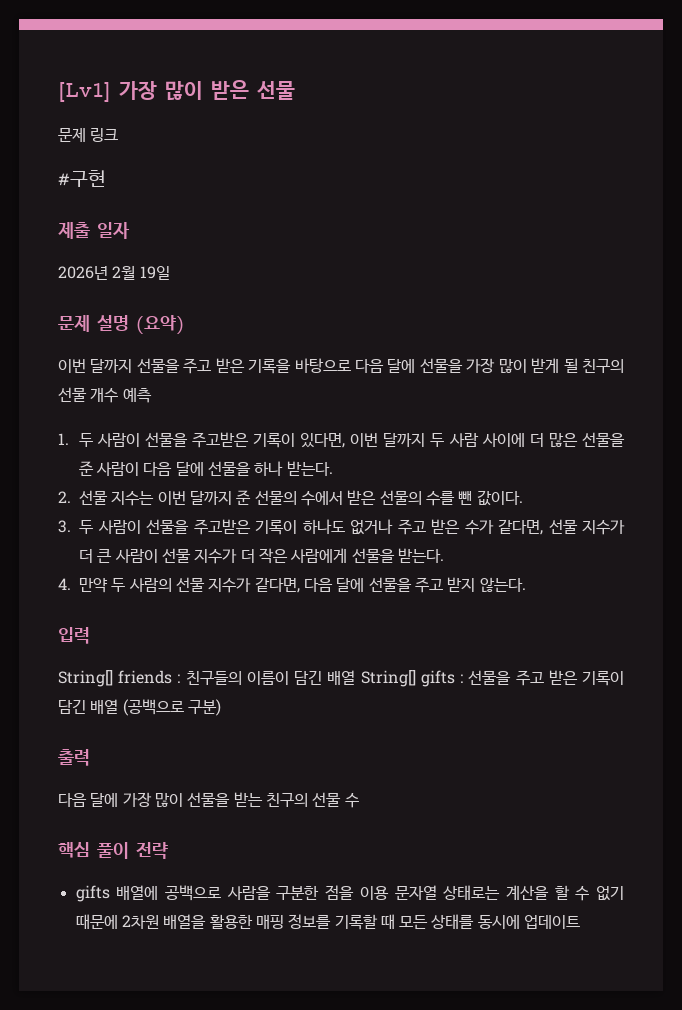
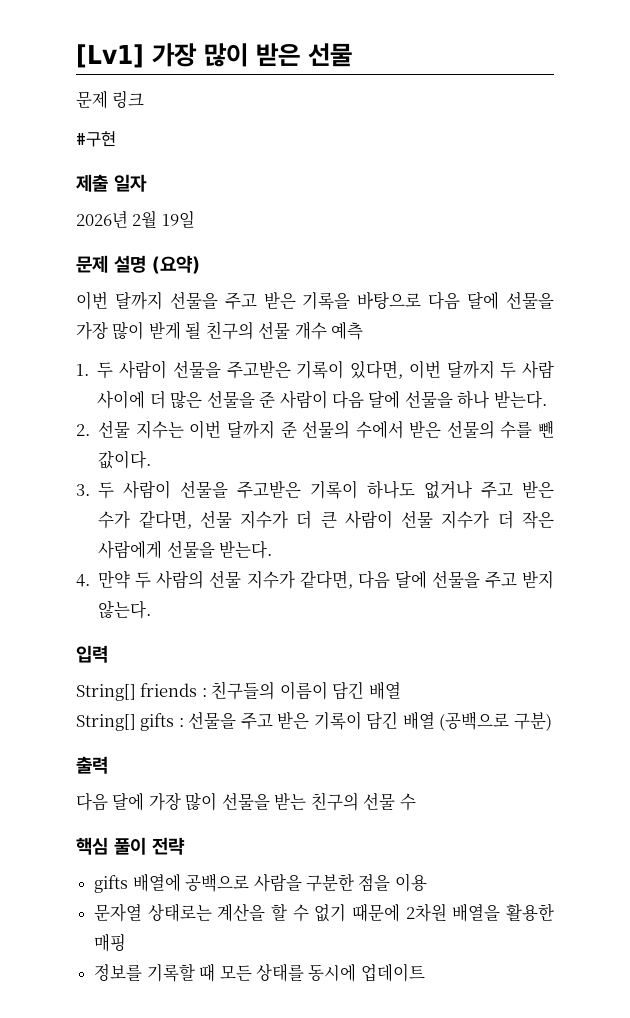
- String[] friends : 친구들의 이름이 담긴 배열 String[] gifts : 선물을 주고 받은 기록이 담긴 배열 (공백으로 구분)
+ String[] friends : 친구들의 이름이 담긴 배열
+ String[] gifts : 선물을 주고 받은 기록이 담긴 배열 (공백으로 구분)
- gifts 배열에 공백으로 사람을 구분한 점을 이용 문자열 상태로는 계산을 할 수 없기 때문에 2차원 배열을 활용한 매핑 정보를 기록할 때 모든 상태를 동시에 업데이트
+ gifts 배열에 공백으로 사람을 구분한 점을 이용
+ 문자열 상태로는 계산을 할 수 없기 때문에 2차원 배열을 활용한 매핑
+ 정보를 기록할 때 모든 상태를 동시에 업데이트

